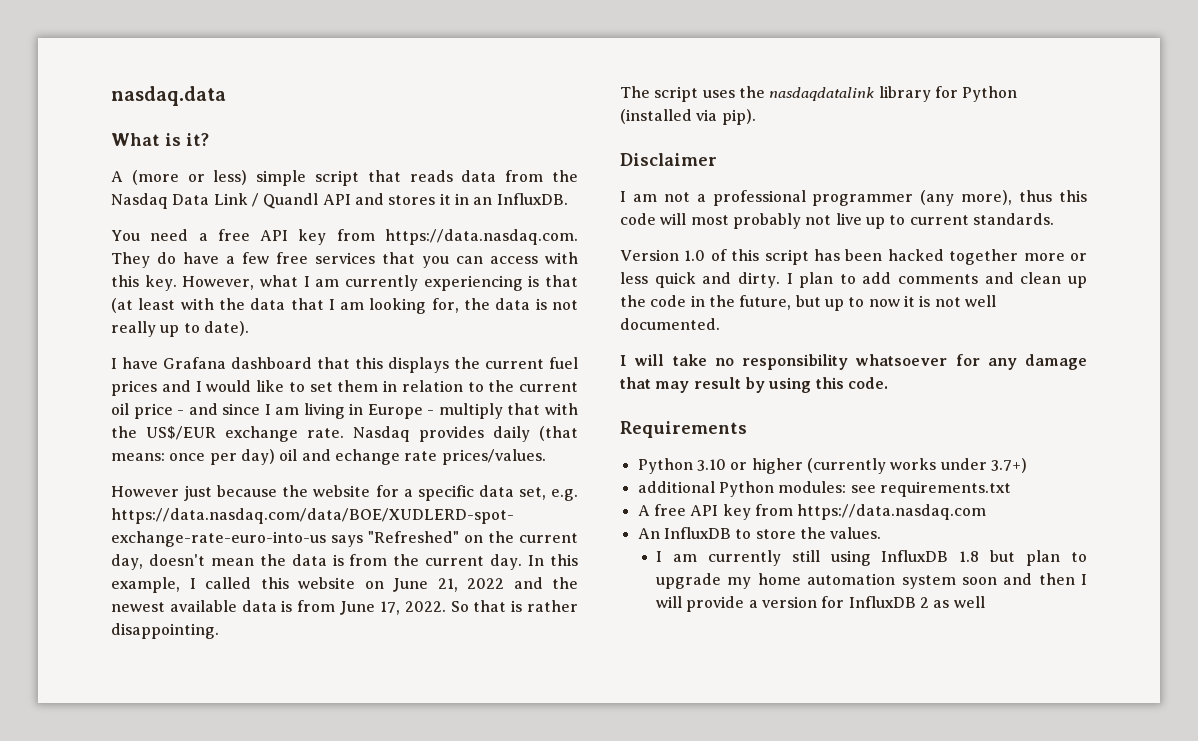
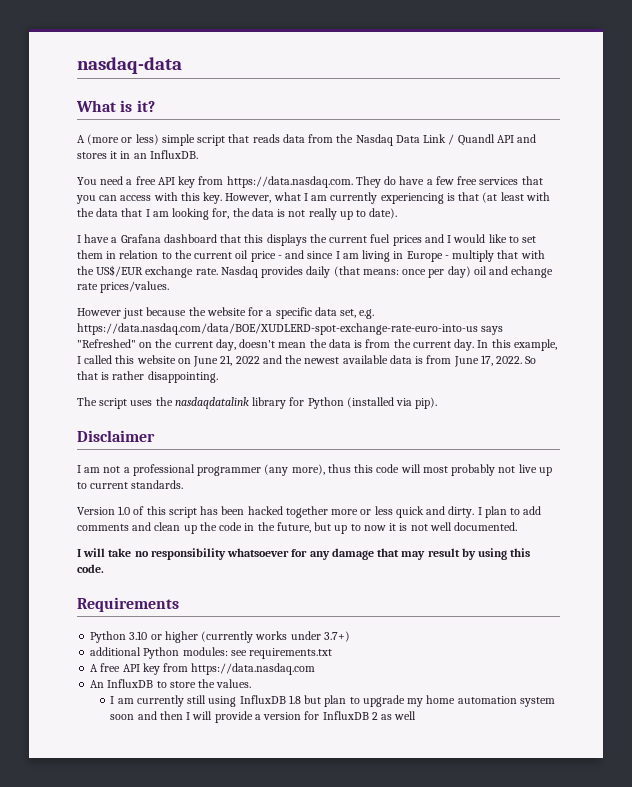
- nasdaq.data
+ nasdaq-data
- I have Grafana dashboard that this displays the current fuel prices and I would like to set them in relation to the current oil price - and since I am living in Europe - multiply that with the US$/EUR exchange rate.
+ I have a Grafana dashboard that this displays the current fuel prices and I would like to set them in relation to the current oil price - and since I am living in Europe - multiply that with the US$/EUR exchange rate.

